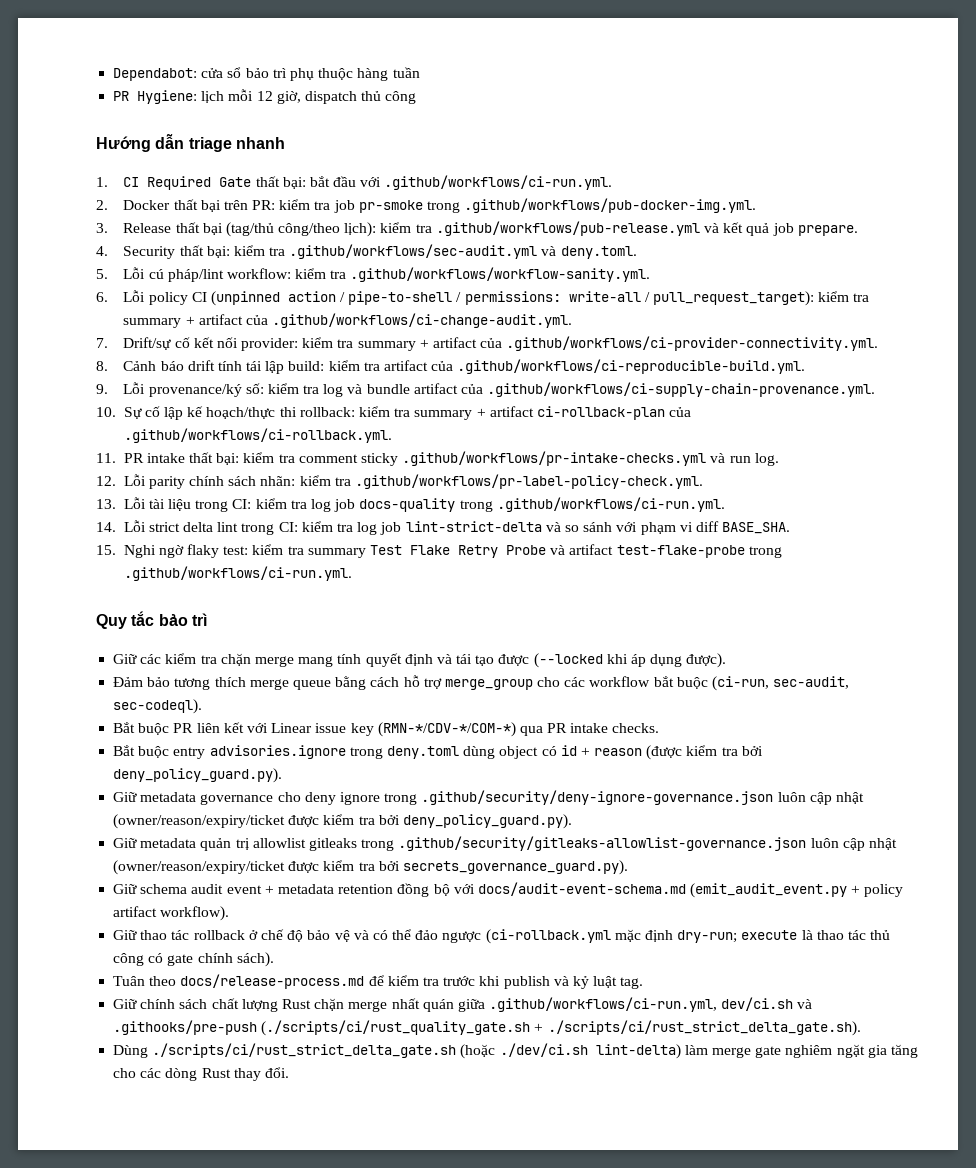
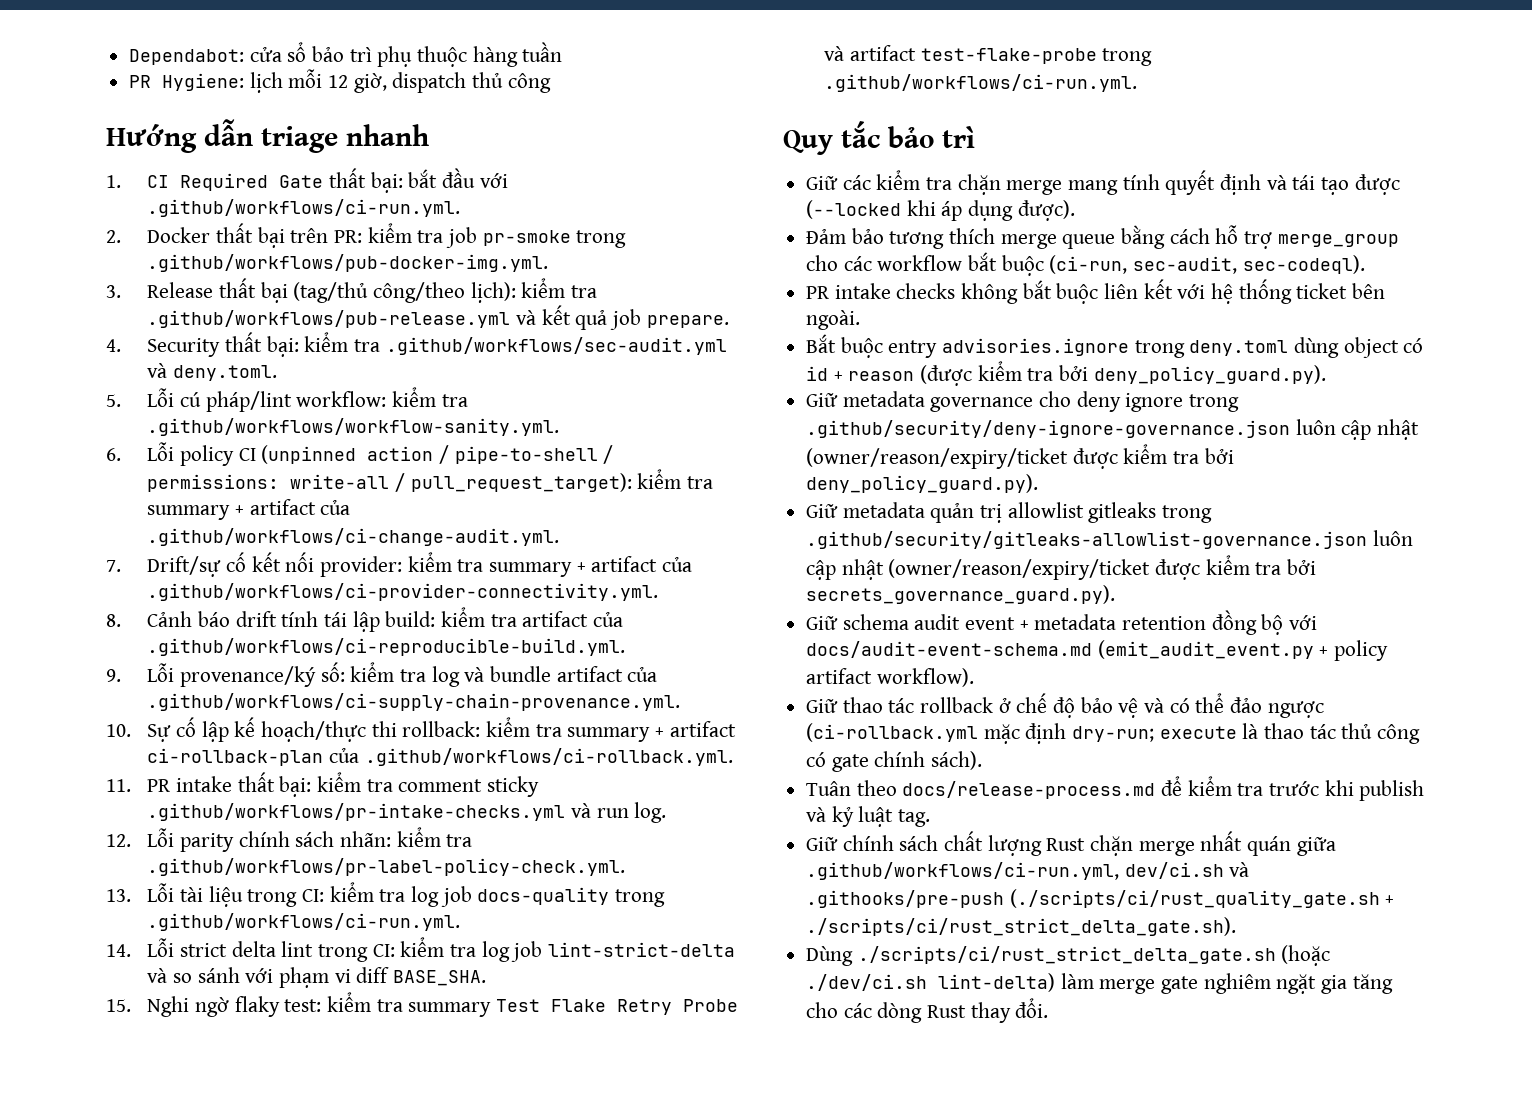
- Bắt buộc PR liên kết với Linear issue key (RMN-*/CDV-*/COM-*) qua PR intake checks.
+ PR intake checks không bắt buộc liên kết với hệ thống ticket bên ngoài.

